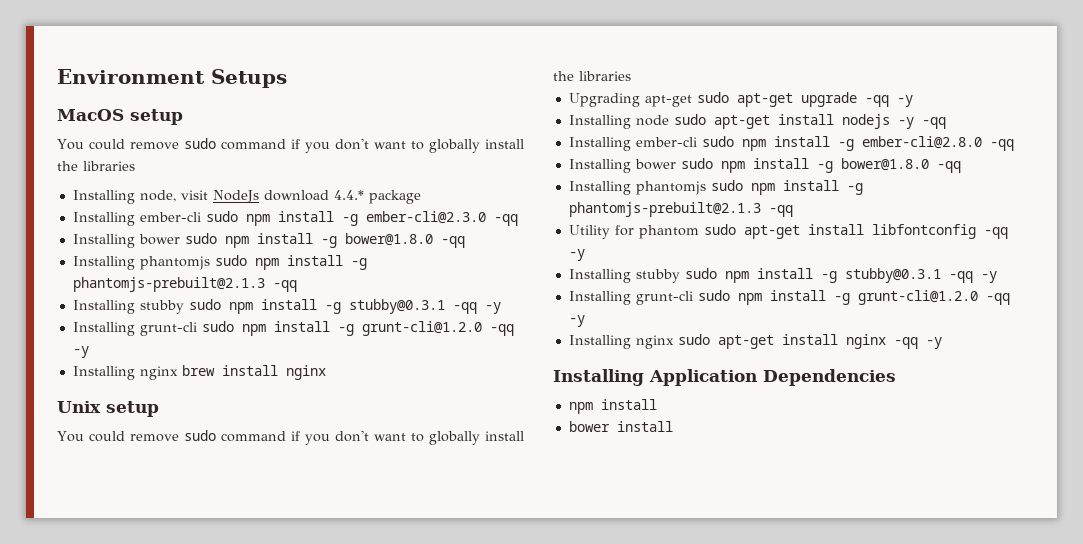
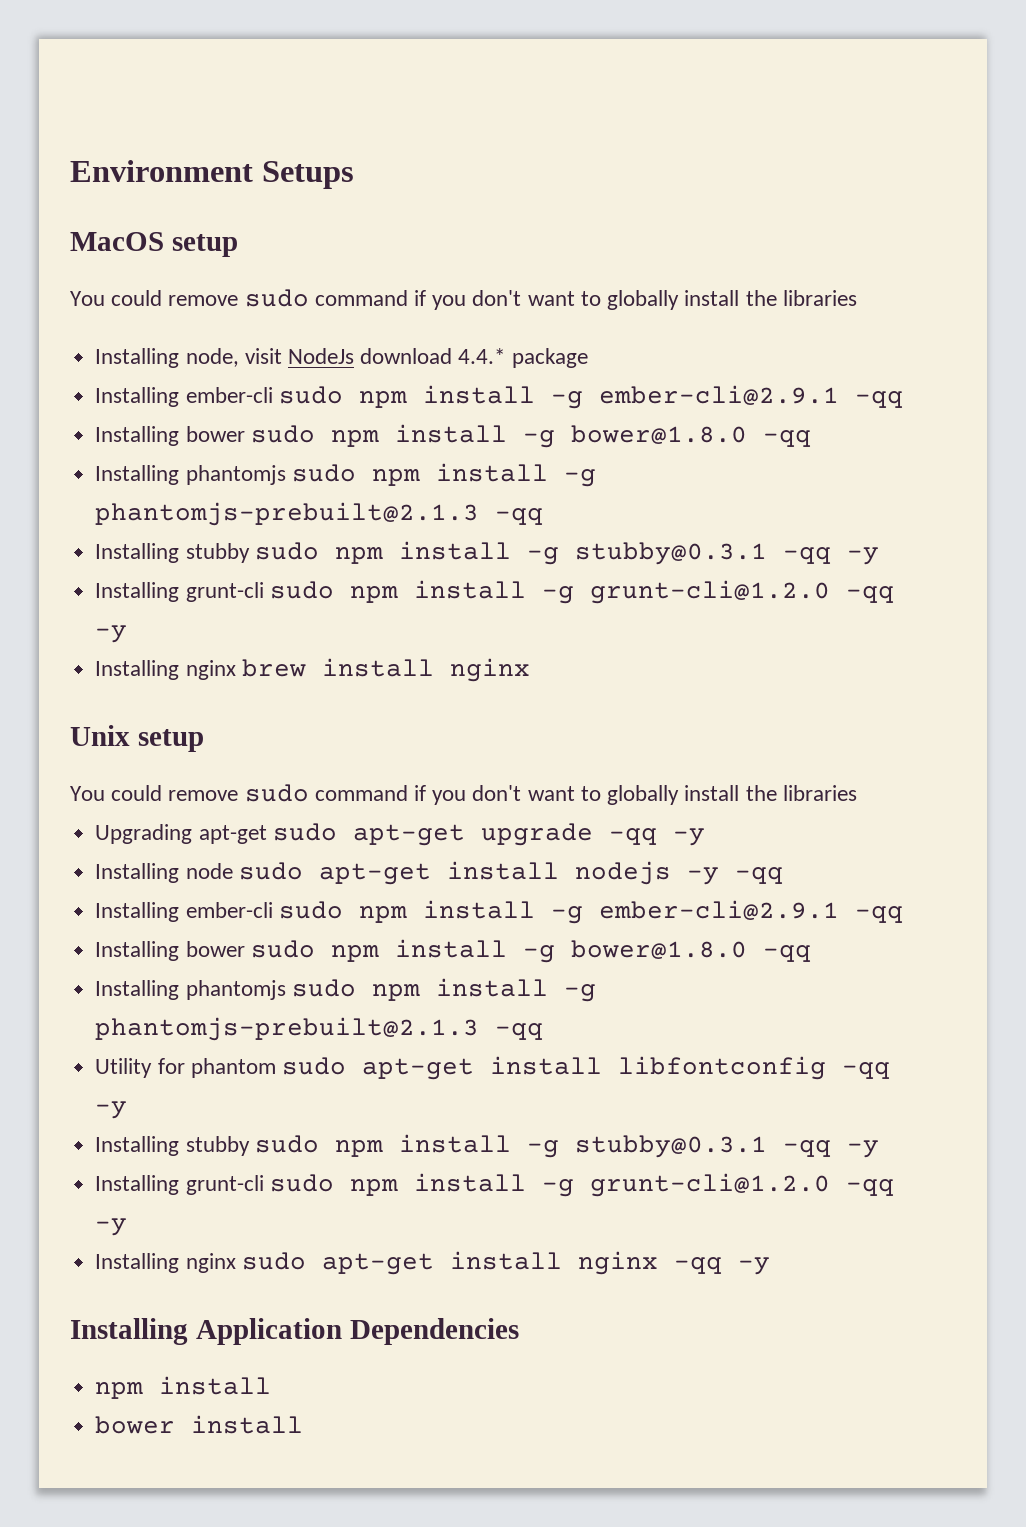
  Installing node, visit NodeJs download 4.4.* package
- Installing ember-cli sudo npm install -g ember-cli@2.3.0 -qq
+ Installing ember-cli sudo npm install -g ember-cli@2.9.1 -qq
  Installing node sudo apt-get install nodejs -y -qq
- Installing ember-cli sudo npm install -g ember-cli@2.8.0 -qq
+ Installing ember-cli sudo npm install -g ember-cli@2.9.1 -qq

